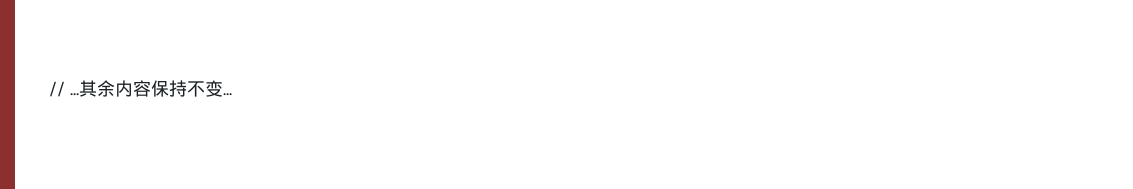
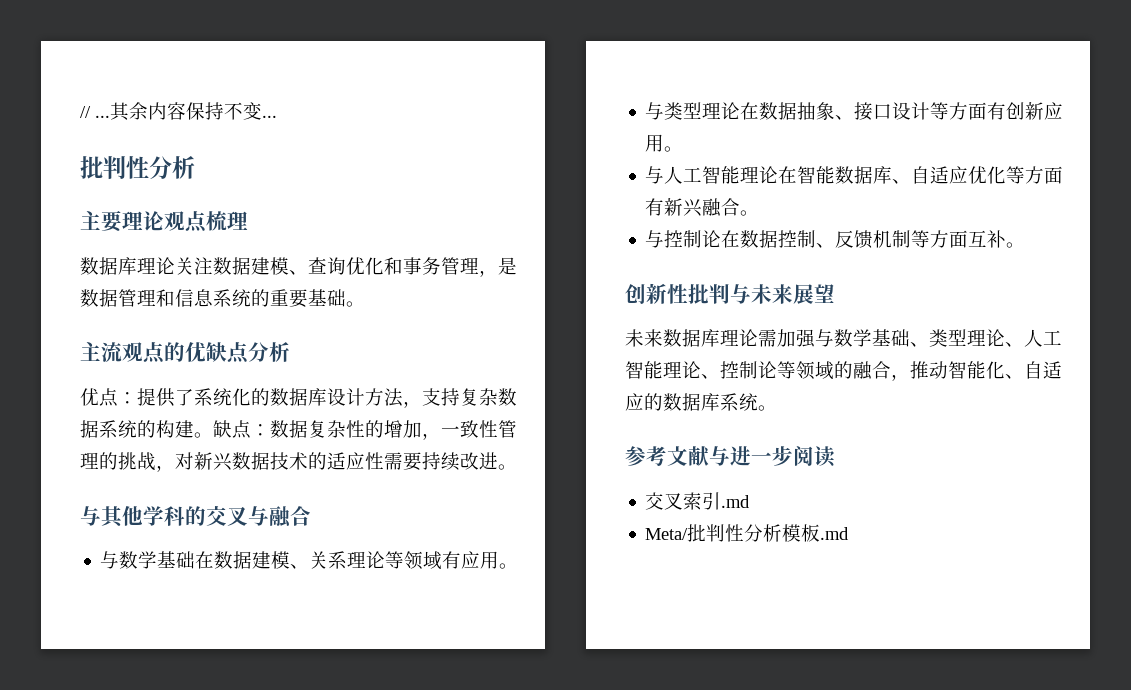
  其余内容保持不变...
+ 批判性分析
+ 主要理论观点梳理
+ 数据库理论关注数据建模、查询优化和事务管理，是数据管理和信息系统的重要基础。
+ 主流观点的优缺点分析
+ 优点：提供了系统化的数据库设计方法，支持复杂数据系统的构建。缺点：数据复杂性的增加，一致性管理的挑战，对新兴数据技术的适应性需要持续改进。
+ 与其他学科的交叉与融合
+ 与数学基础在数据建模、关系理论等领域有应用。
+ 与类型理论在数据抽象、接口设计等方面有创新应用。
+ 与人工智能理论在智能数据库、自适应优化等方面有新兴融合。
+ 与控制论在数据控制、反馈机制等方面互补。
+ 创新性批判与未来展望
+ 未来数据库理论需加强与数学基础、类型理论、人工智能理论、控制论等领域的融合，推动智能化、自适应的数据库系统。
+ 参考文献与进一步阅读
+ 交叉索引.md
+ Meta/批判性分析模板.md

